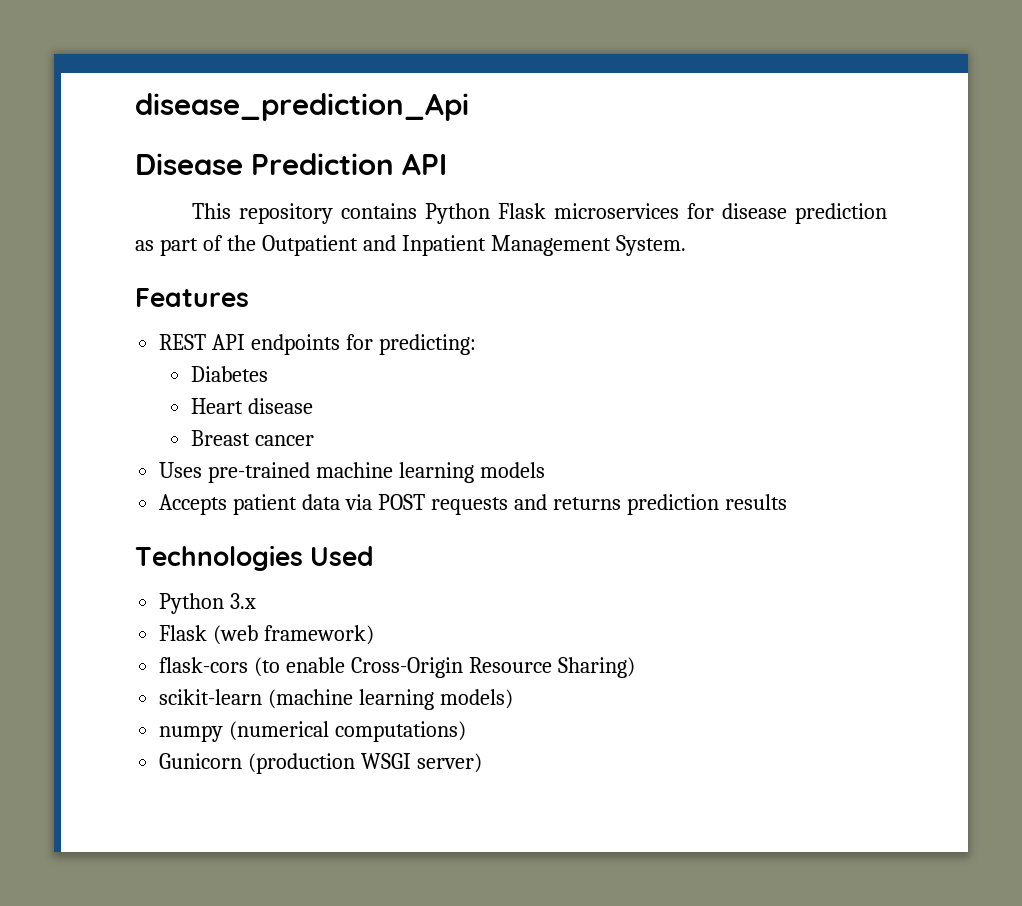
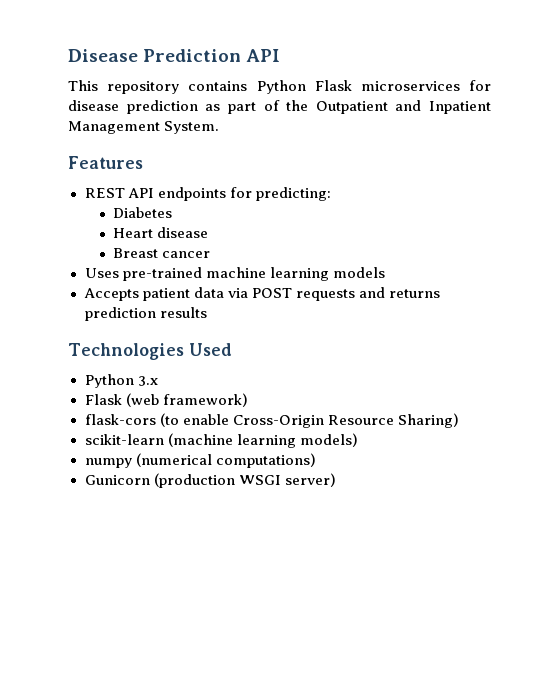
- disease_prediction_Api

